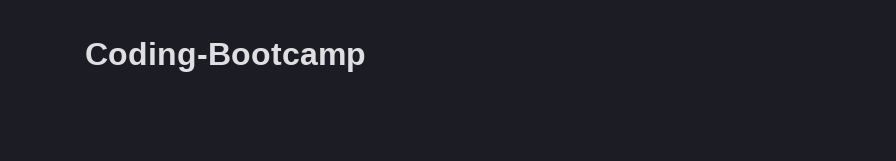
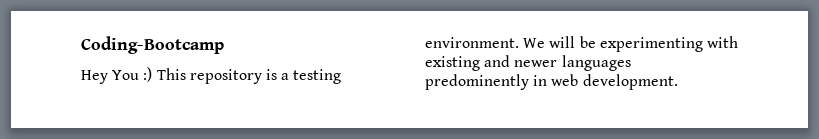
+ Hey You :) This repository is a testing environment. We will be experimenting with existing and newer languages predominently in web development.

